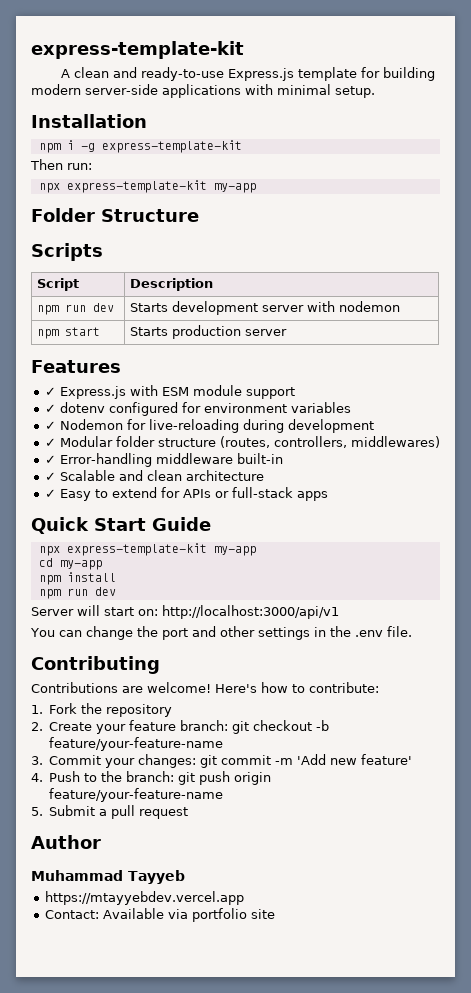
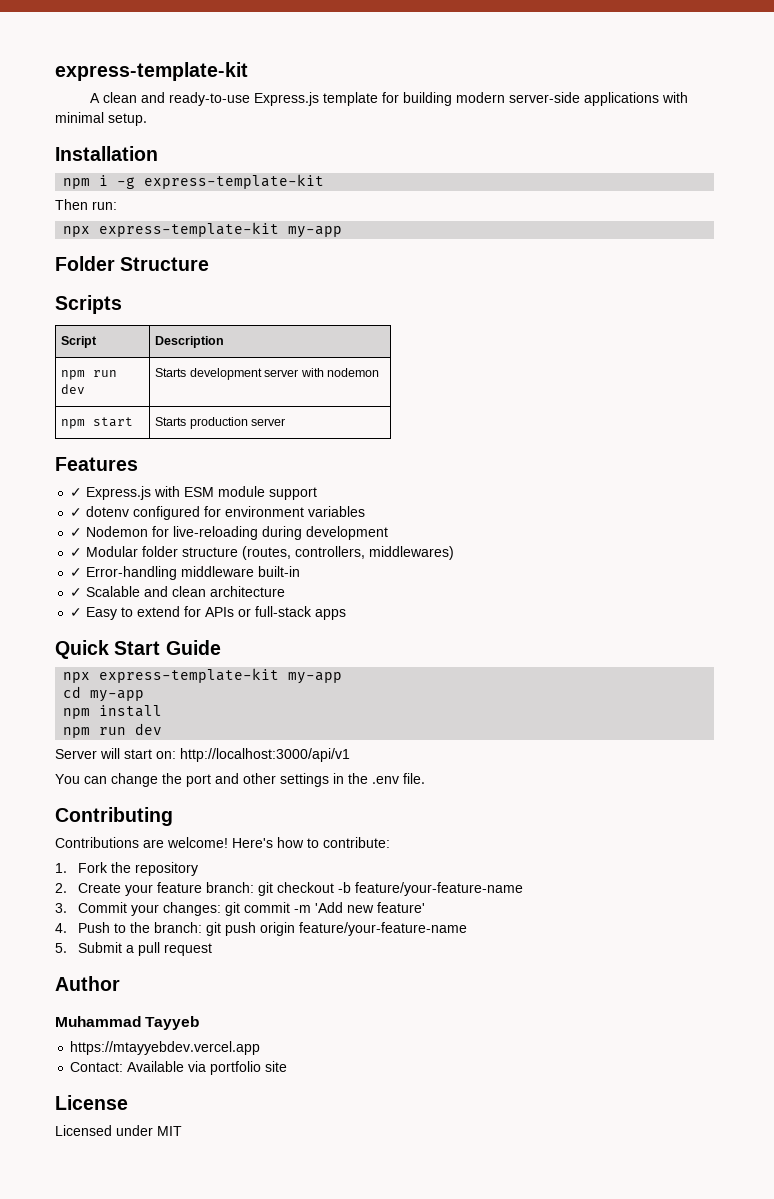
+ License
+ Licensed under MIT

